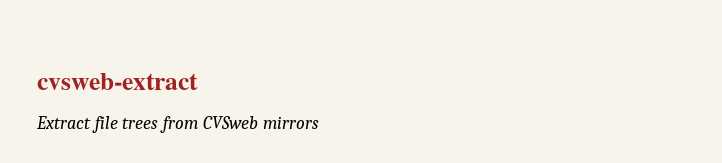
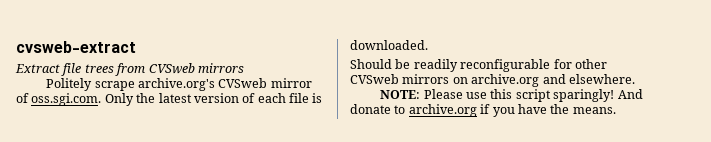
+ Politely scrape archive.org's CVSweb mirror of oss.sgi.com. Only the latest version of each file is downloaded.
+ Should be readily reconfigurable for other CVSweb mirrors on archive.org and elsewhere.
+ NOTE: Please use this script sparingly! And donate to archive.org if you have the means.

